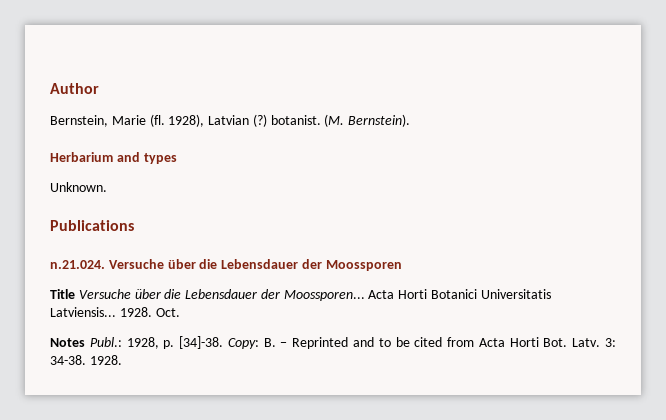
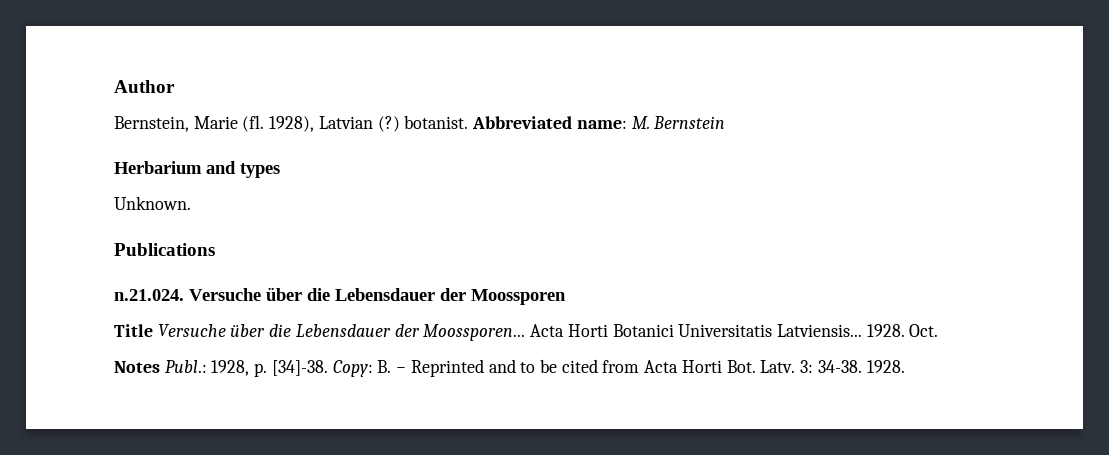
- (M. Bernstein).
+ Abbreviated name: M. Bernstein

